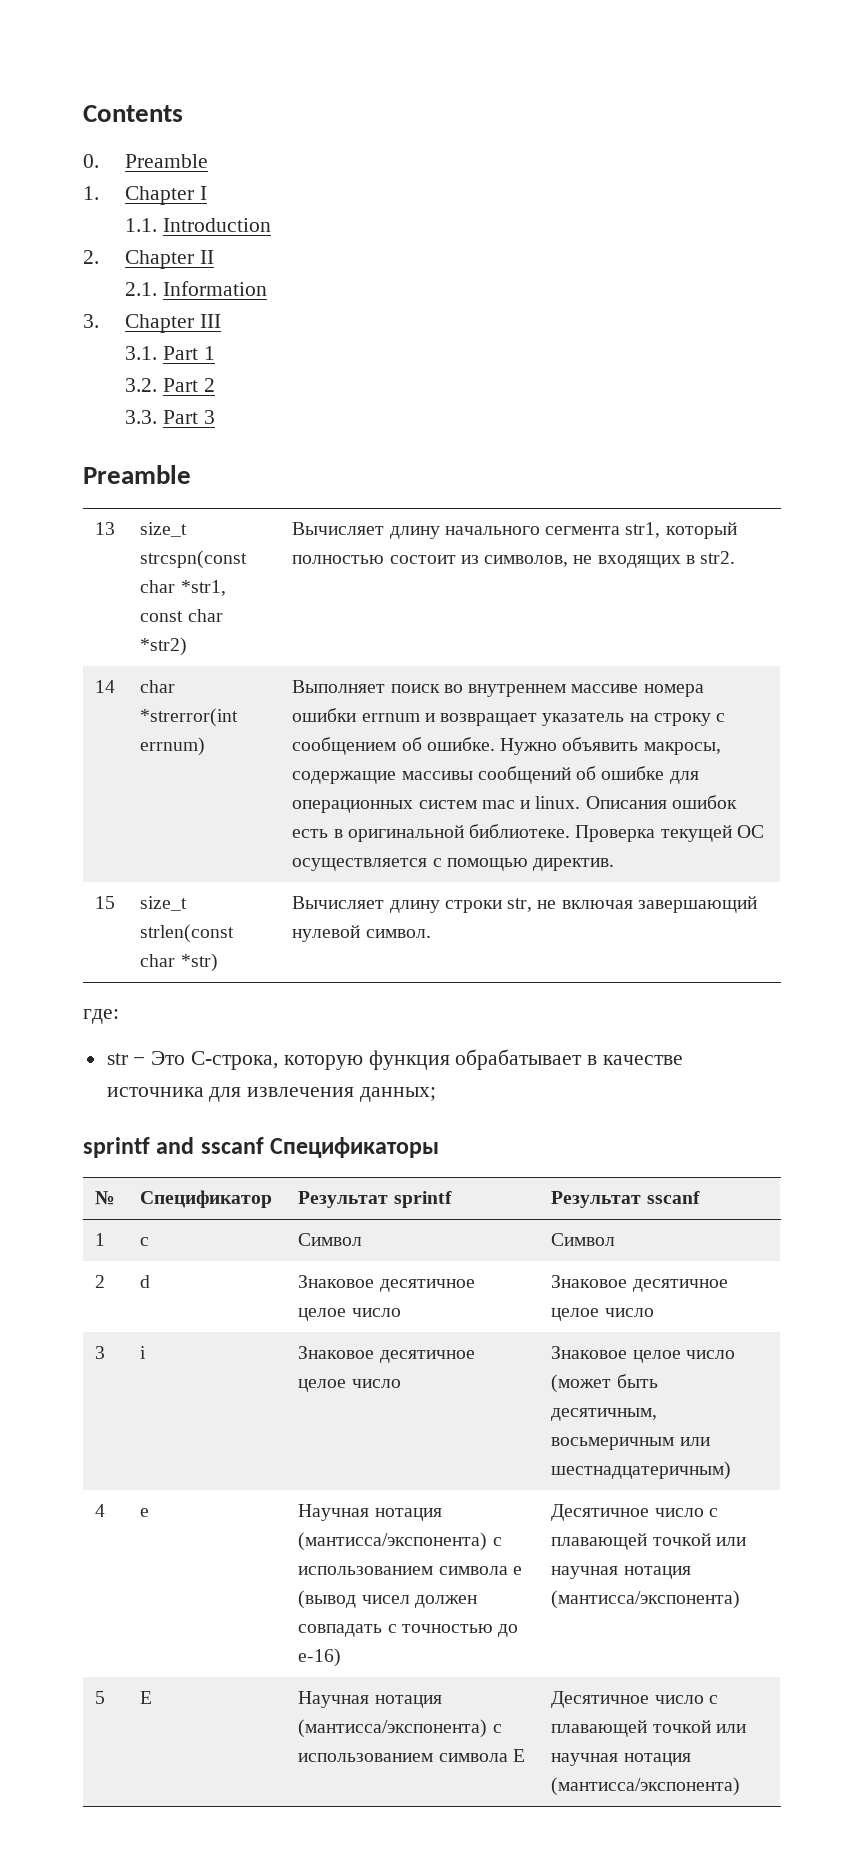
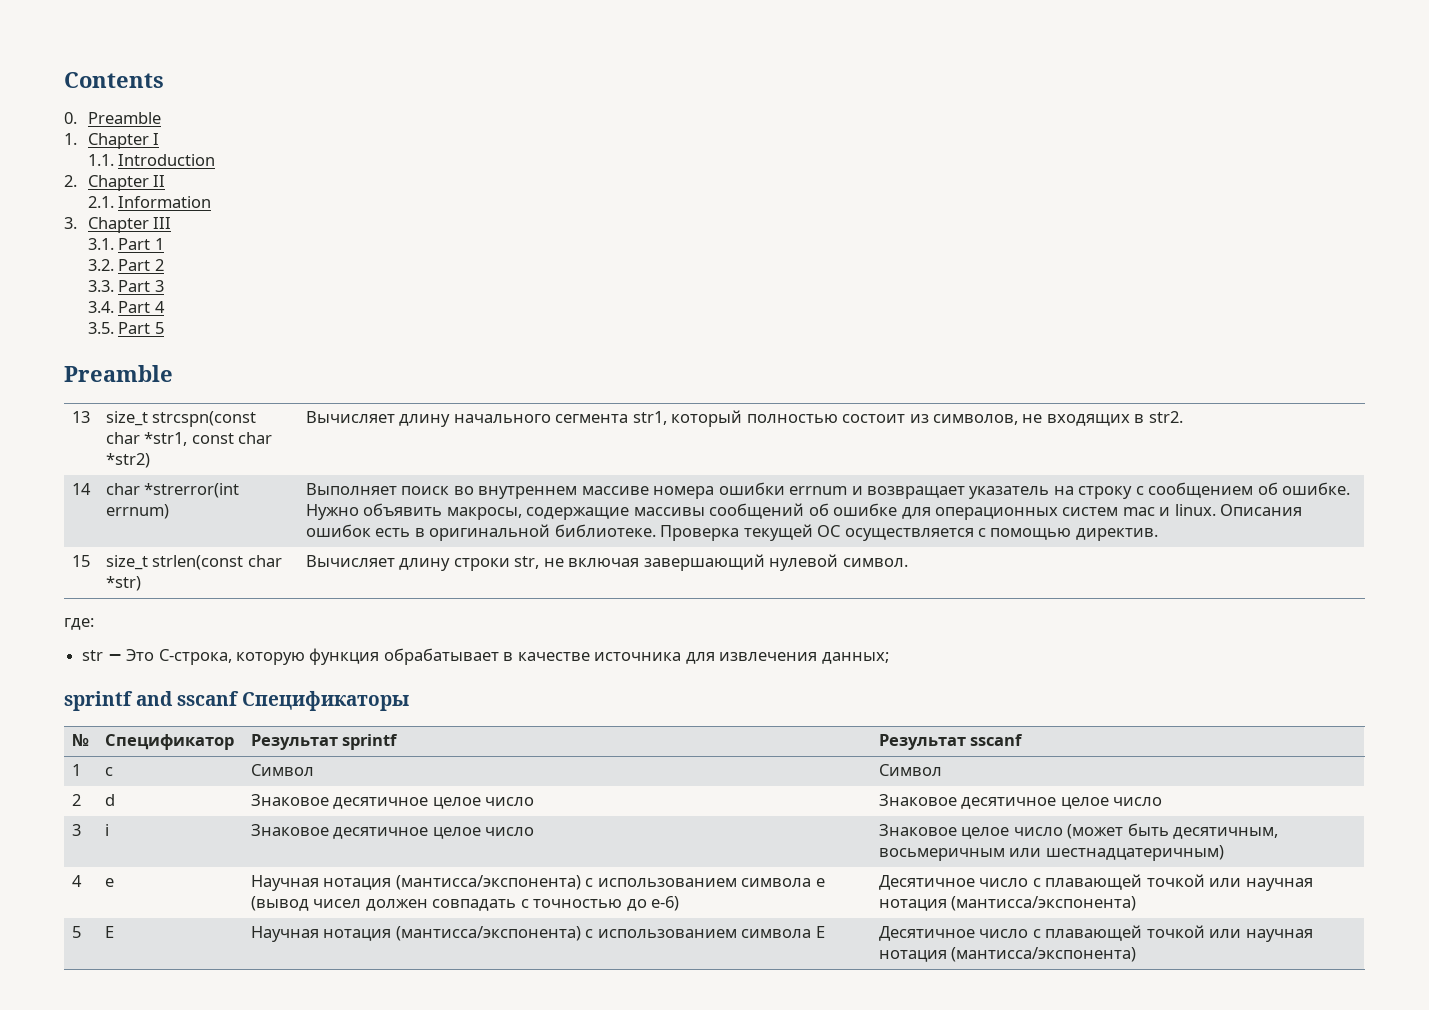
+ 3.4. Part 4
+ 3.5. Part 5
- 4 | e | Научная нотация (мантисса/экспонента) с использованием символа e (вывод чисел должен совпадать с точностью до e-16) | Десятичное число с плавающей точкой или научная нотация (мантисса/экспонента)
+ 4 | e | Научная нотация (мантисса/экспонента) с использованием символа e (вывод чисел должен совпадать с точностью до e-6) | Десятичное число с плавающей точкой или научная нотация (мантисса/экспонента)

